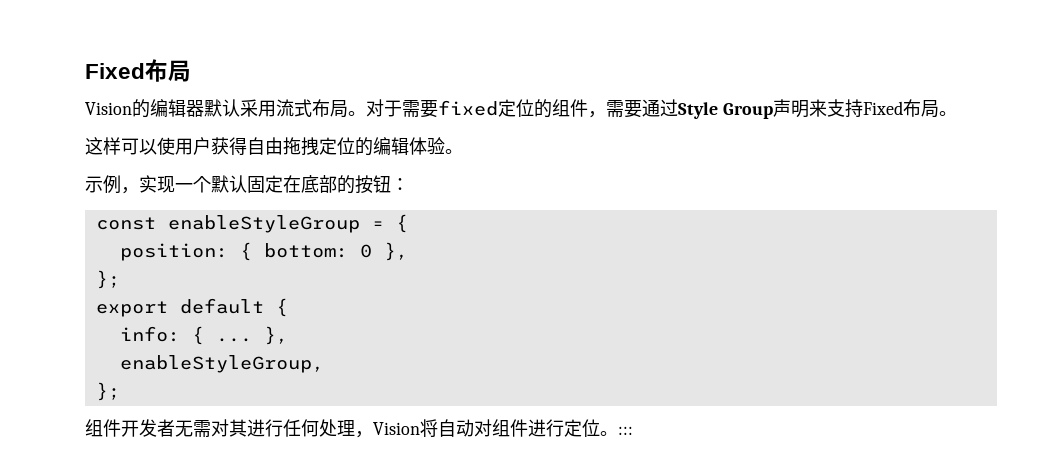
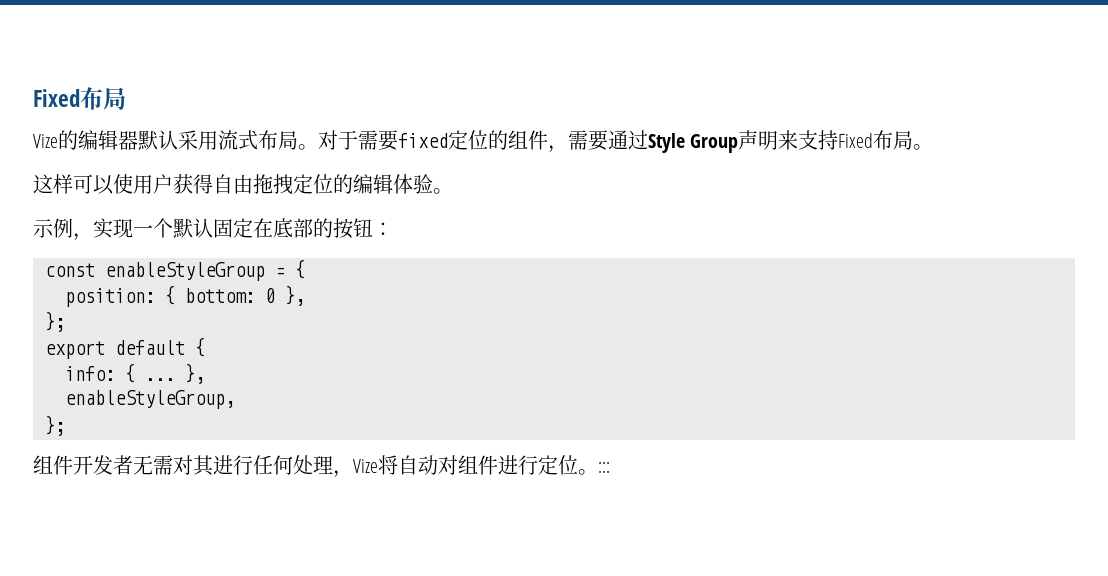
- Vision的编辑器默认采用流式布局。
+ Vize的编辑器默认采用流式布局。
- 组件开发者无需对其进行任何处理，Vision将自动对组件进行定位。:::
+ 组件开发者无需对其进行任何处理，Vize将自动对组件进行定位。:::

